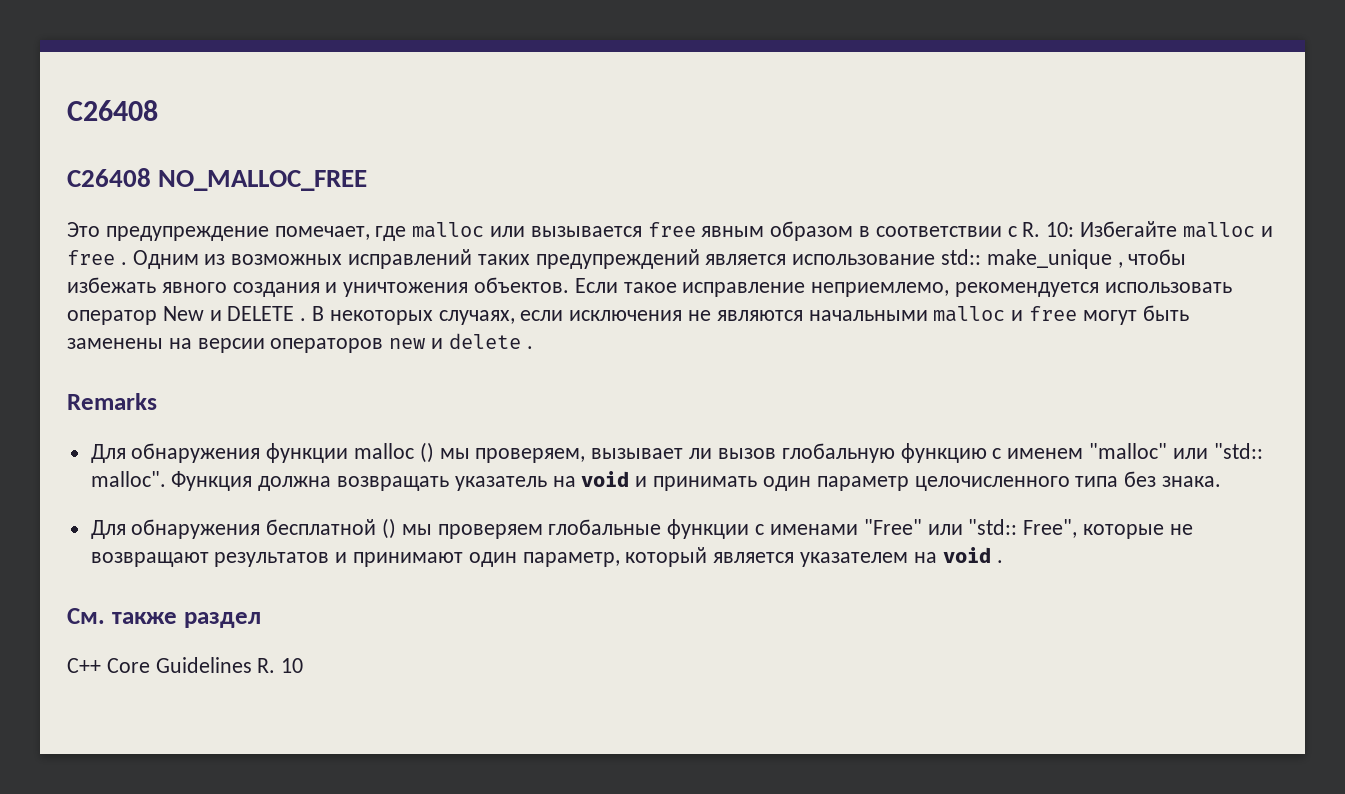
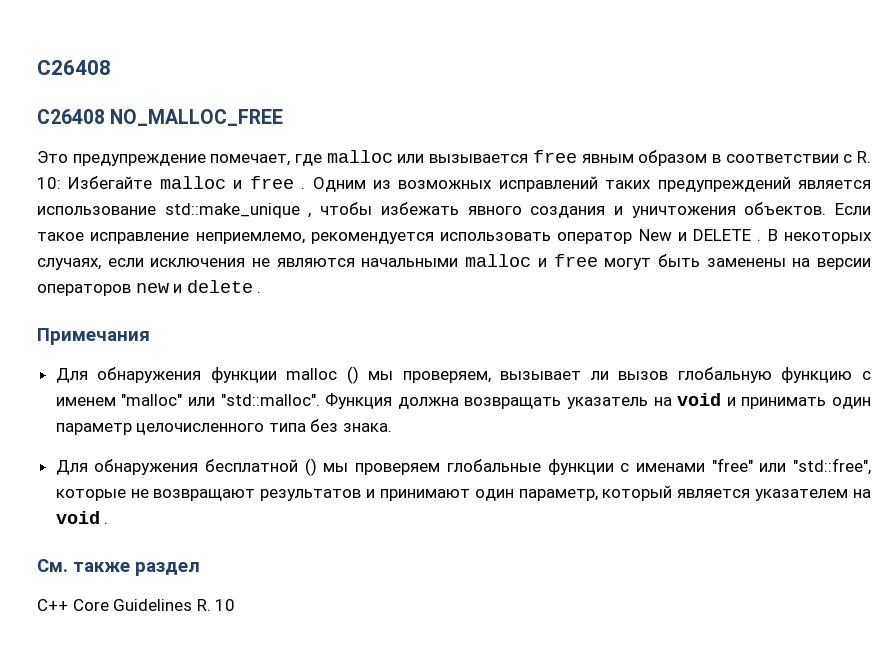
- Одним из возможных исправлений таких предупреждений является использование std:: make_unique , чтобы избежать явного создания и уничтожения объектов.
+ Одним из возможных исправлений таких предупреждений является использование std::make_unique , чтобы избежать явного создания и уничтожения объектов.
- Remarks
+ Примечания
- Для обнаружения функции malloc () мы проверяем, вызывает ли вызов глобальную функцию с именем "malloc" или "std:: malloc".
+ Для обнаружения функции malloc () мы проверяем, вызывает ли вызов глобальную функцию с именем "malloc" или "std::malloc".
- Для обнаружения бесплатной () мы проверяем глобальные функции с именами "Free" или "std:: Free", которые не возвращают результатов и принимают один параметр, который является указателем на void .
+ Для обнаружения бесплатной () мы проверяем глобальные функции с именами "free" или "std::free", которые не возвращают результатов и принимают один параметр, который является указателем на void .

